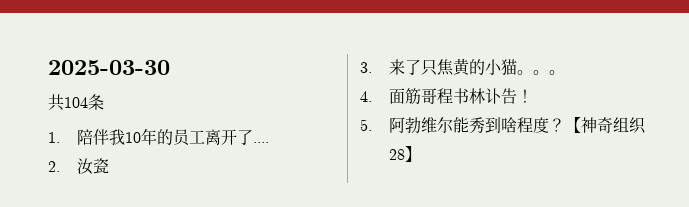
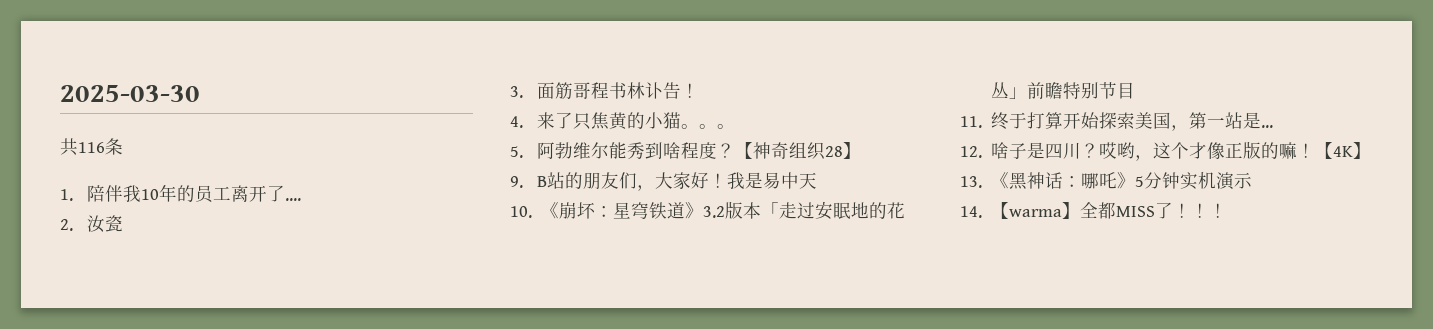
- 共104条
+ 共116条
- 3.来了只焦黄的小猫。
+ 3.面筋哥程书林讣告！
+ 4.来了只焦黄的小猫。
- 4.面筋哥程书林讣告！
+ 9. B站的朋友们，大家好！我是易中天
+ 10.《崩坏：星穹铁道》3.2版本「走过安眠地的花丛」前瞻特别节目
+ 11.终于打算开始探索美国，第一站是...
+ 12.啥子是四川？哎哟，这个才像正版的嘛！【4K】
+ 13.《黑神话：哪吒》5分钟实机演示
+ 14.【warma】全都MISS了！！！

